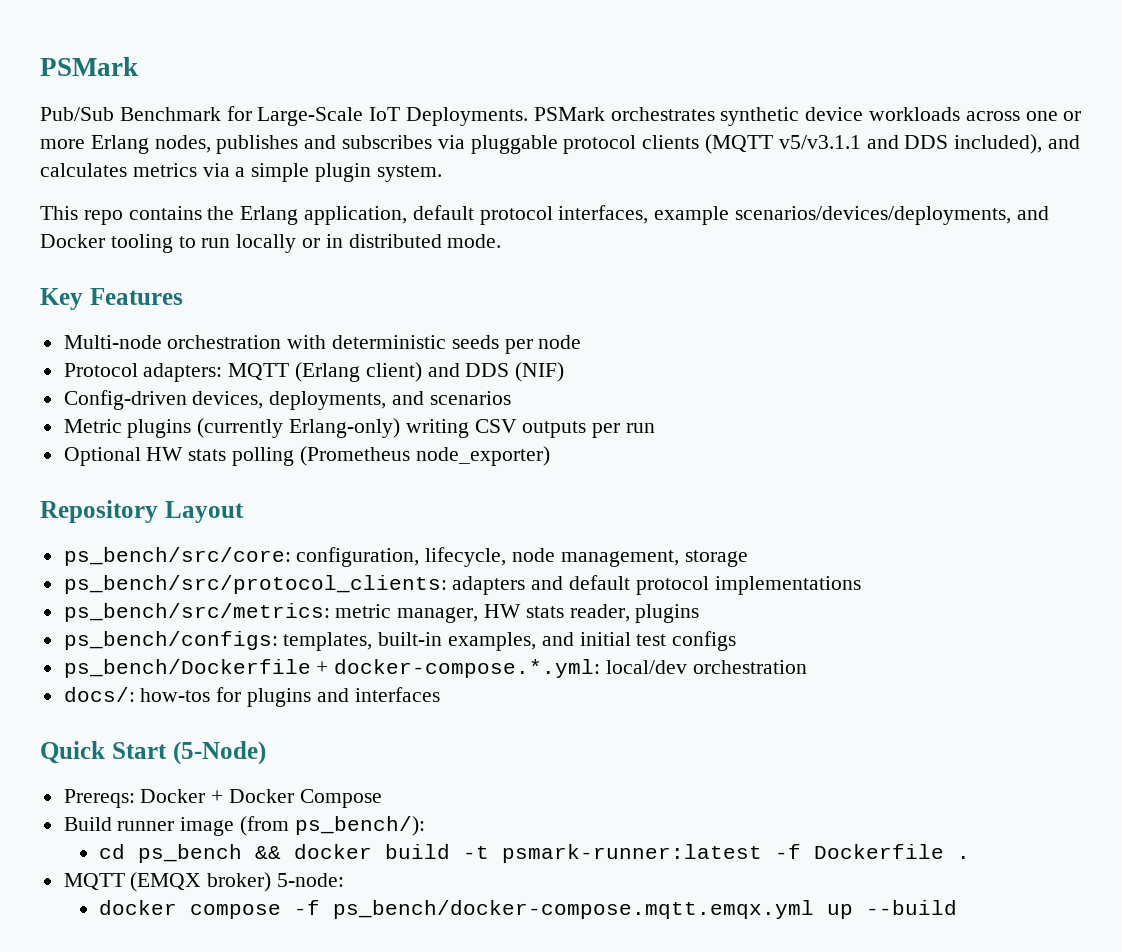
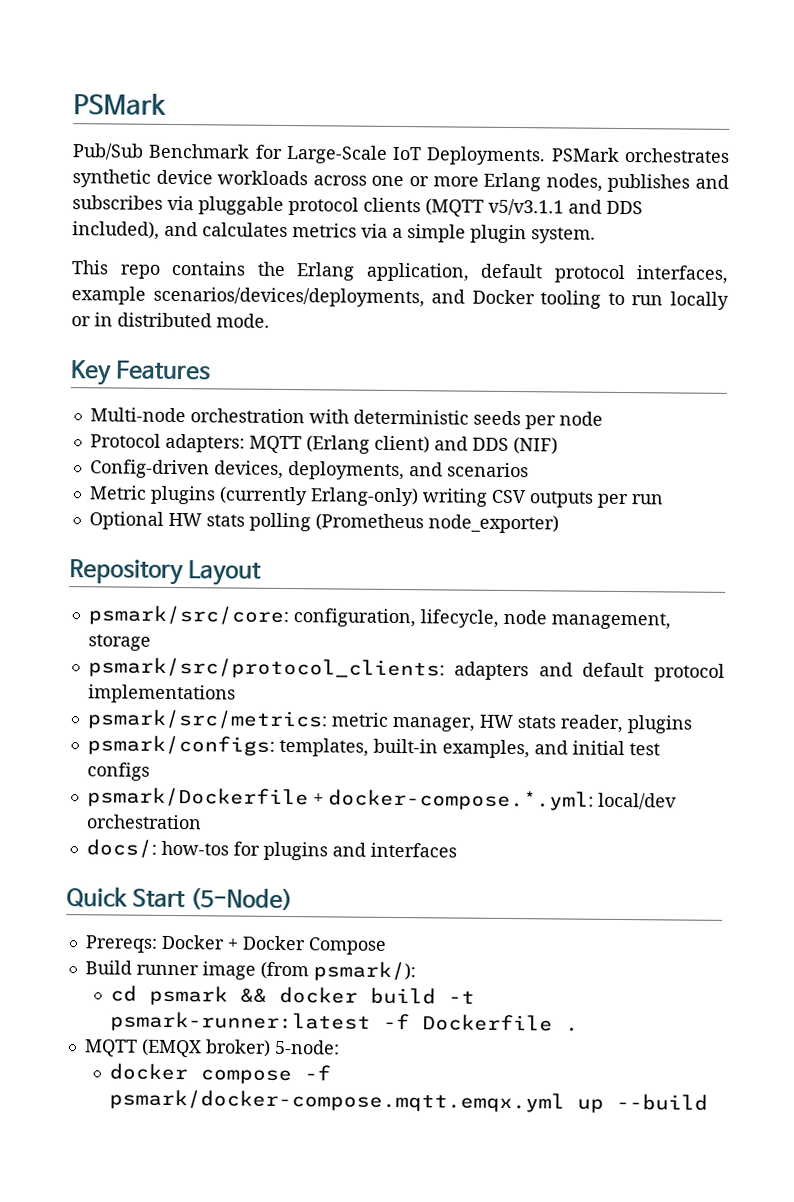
- ps_bench/src/core: configuration, lifecycle, node management, storage
+ psmark/src/core: configuration, lifecycle, node management, storage
- ps_bench/src/protocol_clients: adapters and default protocol implementations
+ psmark/src/protocol_clients: adapters and default protocol implementations
- ps_bench/src/metrics: metric manager, HW stats reader, plugins
+ psmark/src/metrics: metric manager, HW stats reader, plugins
- ps_bench/configs: templates, built-in examples, and initial test configs
+ psmark/configs: templates, built-in examples, and initial test configs
- ps_bench/Dockerfile + docker-compose.*.yml: local/dev orchestration
+ psmark/Dockerfile + docker-compose.*.yml: local/dev orchestration
- Build runner image (from ps_bench/):
+ Build runner image (from psmark/):
- cd ps_bench && docker build -t psmark-runner:latest -f Dockerfile .
+ cd psmark && docker build -t psmark-runner:latest -f Dockerfile .
- docker compose -f ps_bench/docker-compose.mqtt.emqx.yml up --build
+ docker compose -f psmark/docker-compose.mqtt.emqx.yml up --build

